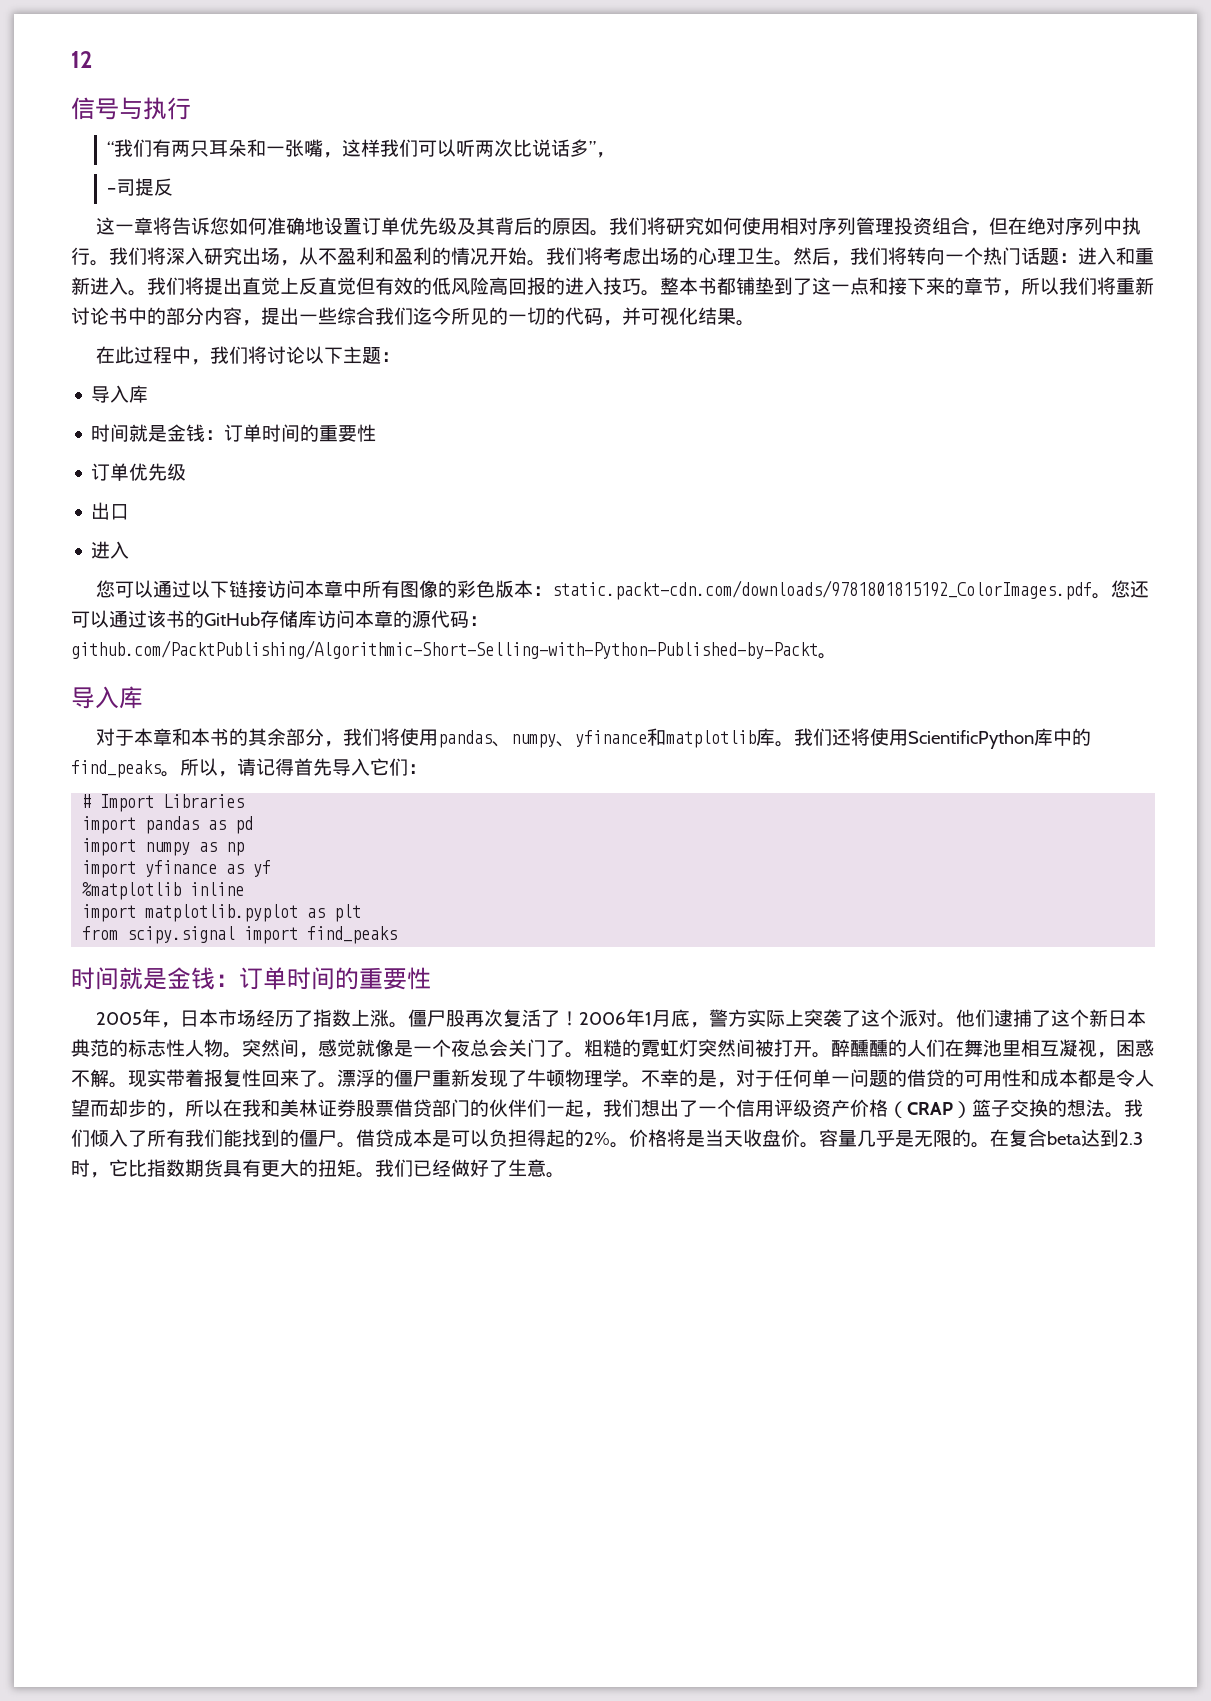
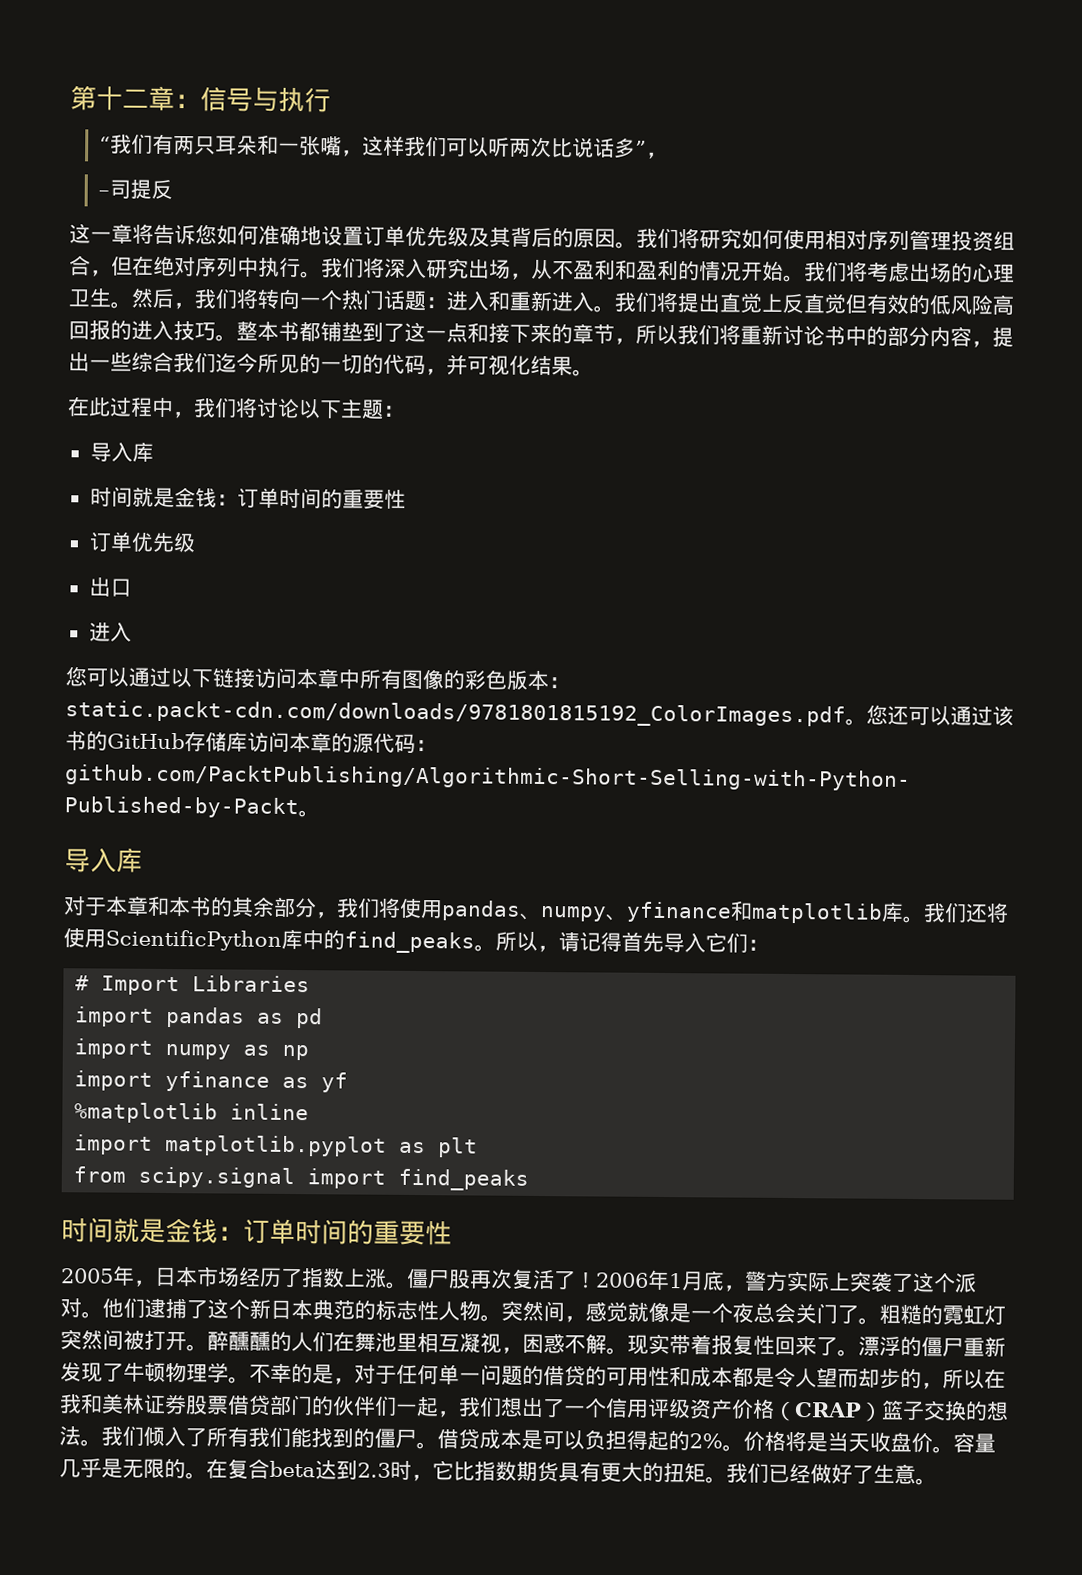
- 12
- 信号与执行
+ 第十二章：信号与执行

